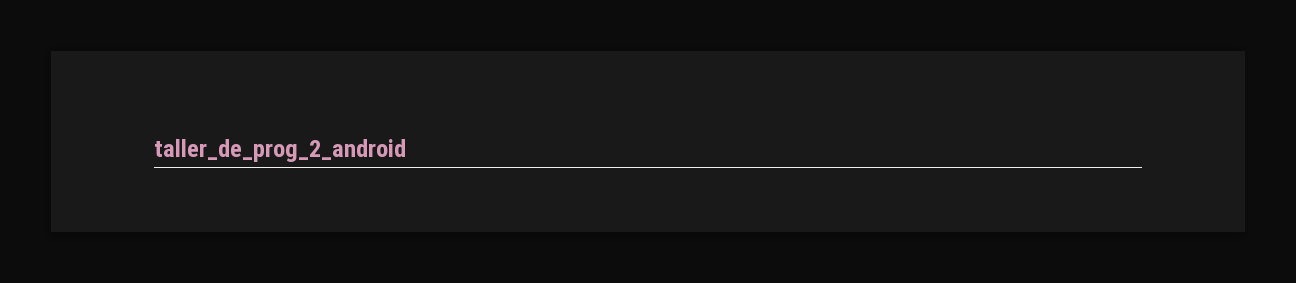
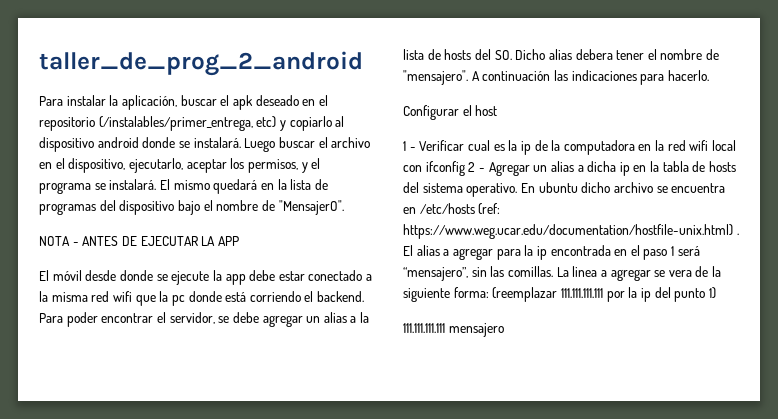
+ Para instalar la aplicación, buscar el apk deseado en el repositorio (/instalables/primer_entrega, etc) y copiarlo al dispositivo android donde se instalará. Luego buscar el archivo en el dispositivo, ejecutarlo, aceptar los permisos, y el programa se instalará. El mismo quedará en la lista de programas del dispositivo bajo el nombre de "MensajerO".
+ NOTA - ANTES DE EJECUTAR LA APP
+ El móvil desde donde se ejecute la app debe estar conectado a la misma red wifi que la pc donde está corriendo el backend. Para poder encontrar el servidor, se debe agregar un alias a la lista de hosts del SO. Dicho alias debera tener el nombre de "mensajero". A continuación las indicaciones para hacerlo.
+ Configurar el host
+ 1 - Verificar cual es la ip de la computadora en la red wifi local con ifconfig 2 - Agregar un alias a dicha ip en la tabla de hosts del sistema operativo. En ubuntu dicho archivo se encuentra en /etc/hosts (ref: https://www.weg.ucar.edu/documentation/hostfile-unix.html) . El alias a agregar para la ip encontrada en el paso 1 será “mensajero”, sin las comillas. La linea a agregar se vera de la siguiente forma: (reemplazar 111.111.111.111 por la ip del punto 1)
+ 111.111.111.111 mensajero

